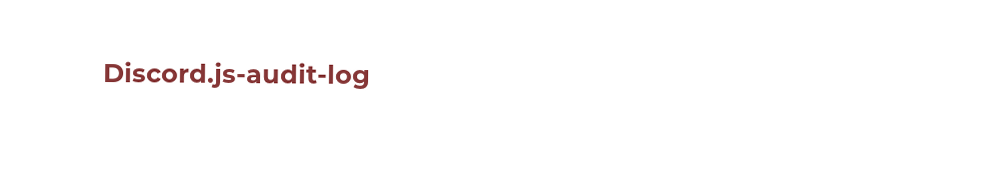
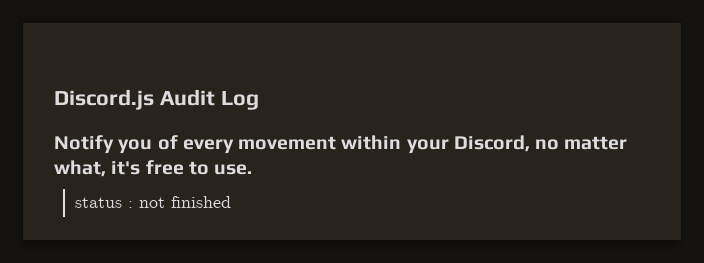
- Discord.js-audit-log
+ Discord.js Audit Log
+ Notify you of every movement within your Discord, no matter what, it's free to use.
+ status : not finished

